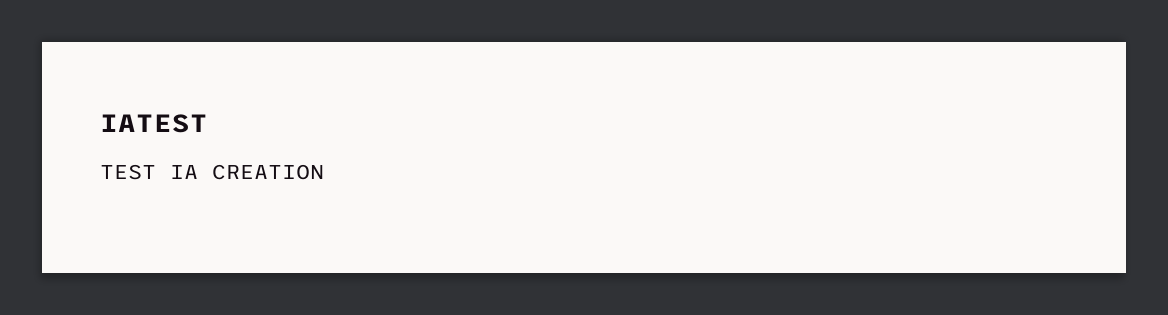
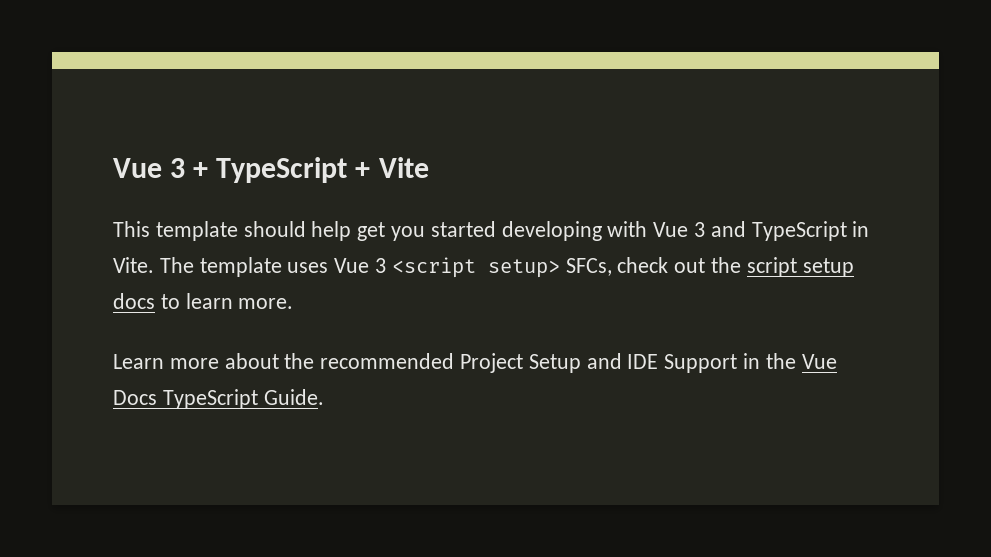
- IATEST
- TEST IA CREATION
+ Vue 3 + TypeScript + Vite
+ This template should help get you started developing with Vue 3 and TypeScript in Vite. The template uses Vue 3 <script setup> SFCs, check out the script setup docs to learn more.
+ Learn more about the recommended Project Setup and IDE Support in the Vue Docs TypeScript Guide.

